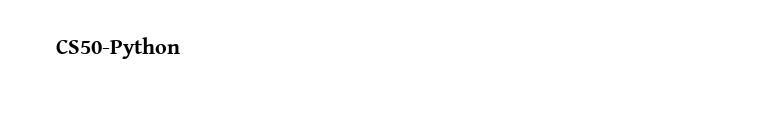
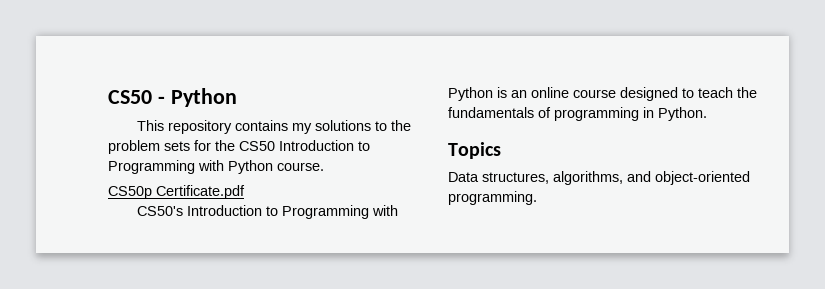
- CS50-Python
+ CS50 - Python
+ This repository contains my solutions to the problem sets for the CS50 Introduction to Programming with Python course.
+ CS50p Certificate.pdf
+ CS50's Introduction to Programming with Python is an online course designed to teach the fundamentals of programming in Python.
+ Topics
+ Data structures, algorithms, and object-oriented programming.

